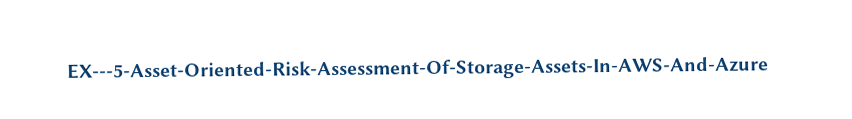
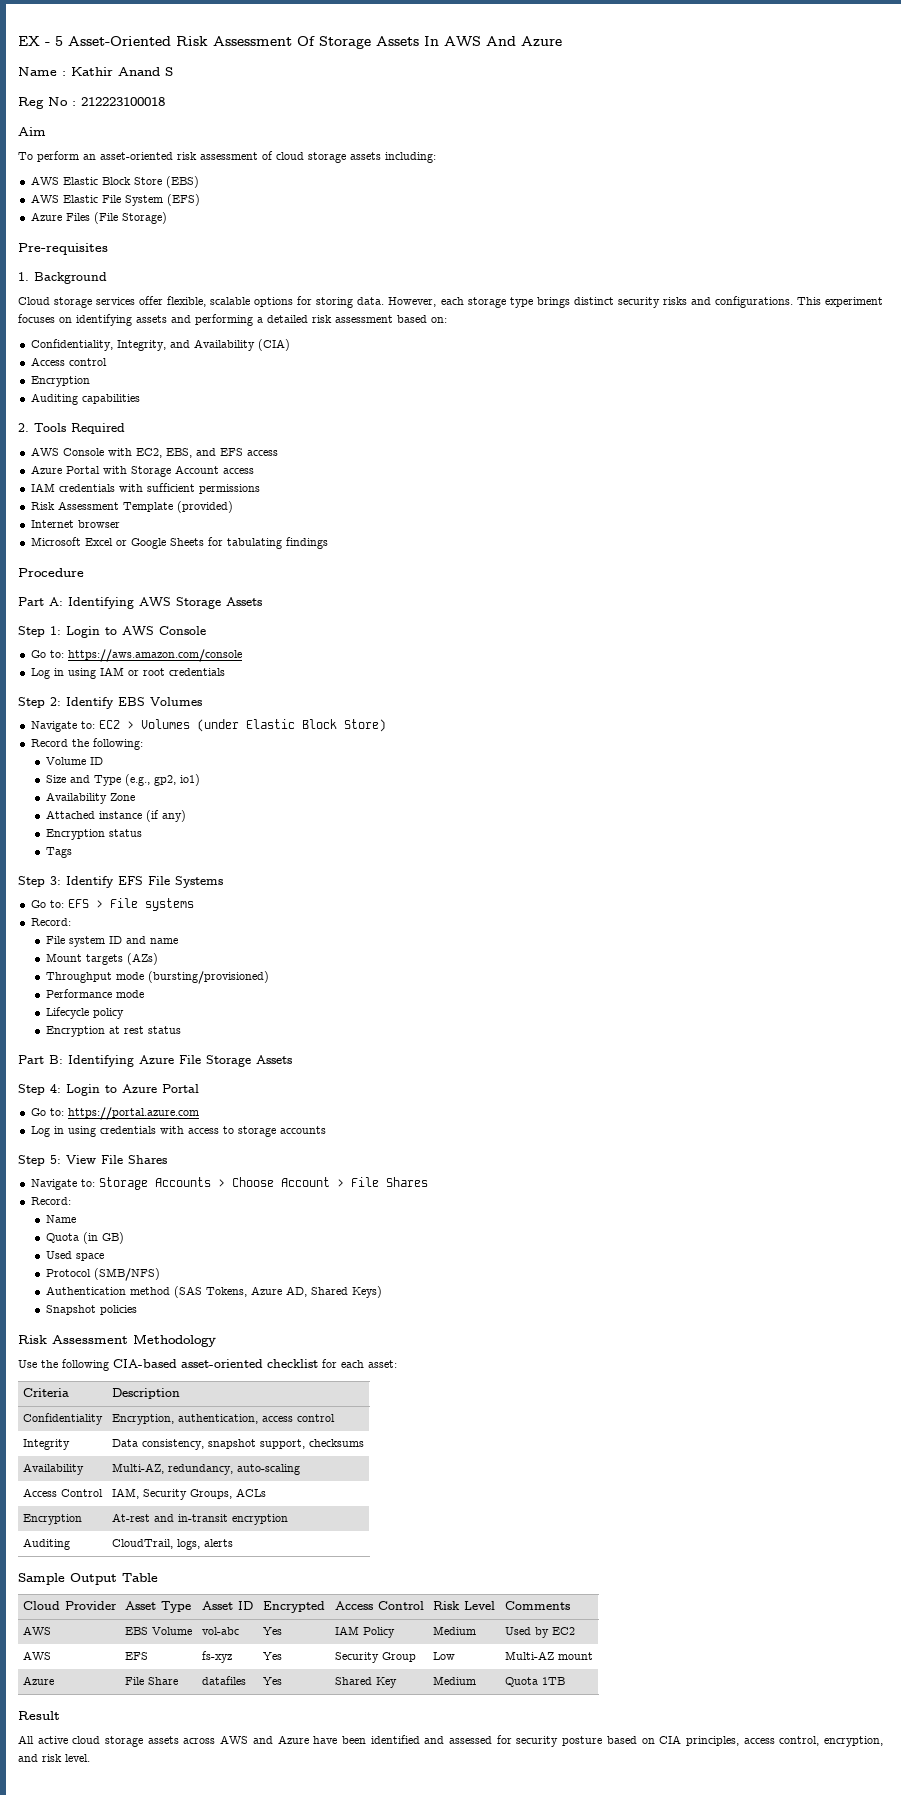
- EX---5-Asset-Oriented-Risk-Assessment-Of-Storage-Assets-In-AWS-And-Azure
+ EX - 5 Asset-Oriented Risk Assessment Of Storage Assets In AWS And Azure
+ Name : Kathir Anand S
+ Reg No : 212223100018
+ Aim
+ To perform an asset-oriented risk assessment of cloud storage assets including:
+ AWS Elastic Block Store (EBS)
+ AWS Elastic File System (EFS)
+ Azure Files (File Storage)
+ Pre-requisites
+ 1. Background
+ Cloud storage services offer flexible, scalable options for storing data. However, each storage type brings distinct security risks and configurations. This experiment focuses on identifying assets and performing a detailed risk assessment based on:
+ Confidentiality, Integrity, and Availability (CIA)
+ Access control
+ Encryption
+ Auditing capabilities
+ 2. Tools Required
+ AWS Console with EC2, EBS, and EFS access
+ Azure Portal with Storage Account access
+ IAM credentials with sufficient permissions
+ Risk Assessment Template (provided)
+ Internet browser
+ Microsoft Excel or Google Sheets for tabulating findings
+ Procedure
+ Part A: Identifying AWS Storage Assets
+ Step 1: Login to AWS Console
+ Go to: https://aws.amazon.com/console
+ Log in using IAM or root credentials
+ Step 2: Identify EBS Volumes
+ Navigate to: EC2 > Volumes (under Elastic Block Store)
+ Record the following:
+ Volume ID
+ Size and Type (e.g., gp2, io1)
+ Availability Zone
+ Attached instance (if any)
+ Encryption status
+ Tags
+ Step 3: Identify EFS File Systems
+ Go to: EFS > File systems
+ Record:
+ File system ID and name
+ Mount targets (AZs)
+ Throughput mode (bursting/provisioned)
+ Performance mode
+ Lifecycle policy
+ Encryption at rest status
+ Part B: Identifying Azure File Storage Assets
+ Step 4: Login to Azure Portal
+ Go to: https://portal.azure.com
+ Log in using credentials with access to storage accounts
+ Step 5: View File Shares
+ Navigate to: Storage Accounts > Choose Account > File Shares
+ Record:
+ Name
+ Quota (in GB)
+ Used space
+ Protocol (SMB/NFS)
+ Authentication method (SAS Tokens, Azure AD, Shared Keys)
+ Snapshot policies
+ Risk Assessment Methodology
+ Use the following CIA-based asset-oriented checklist for each asset:
+ Criteria | Description
+ Confidentiality | Encryption, authentication, access control
+ Integrity | Data consistency, snapshot support, checksums
+ Availability | Multi-AZ, redundancy, auto-scaling
+ Access Control | IAM, Security Groups, ACLs
+ Encryption | At-rest and in-transit encryption
+ Auditing | CloudTrail, logs, alerts
+ Sample Output Table
+ Cloud Provider | Asset Type | Asset ID | Encrypted | Access Control | Risk Level | Comments
+ AWS | EBS Volume | vol-abc | Yes | IAM Policy | Medium | Used by EC2
+ AWS | EFS | fs-xyz | Yes | Security Group | Low | Multi-AZ mount
+ Azure | File Share | datafiles | Yes | Shared Key | Medium | Quota 1TB
+ Result
+ All active cloud storage assets across AWS and Azure have been identified and assessed for security posture based on CIA principles, access control, encryption, and risk level.

